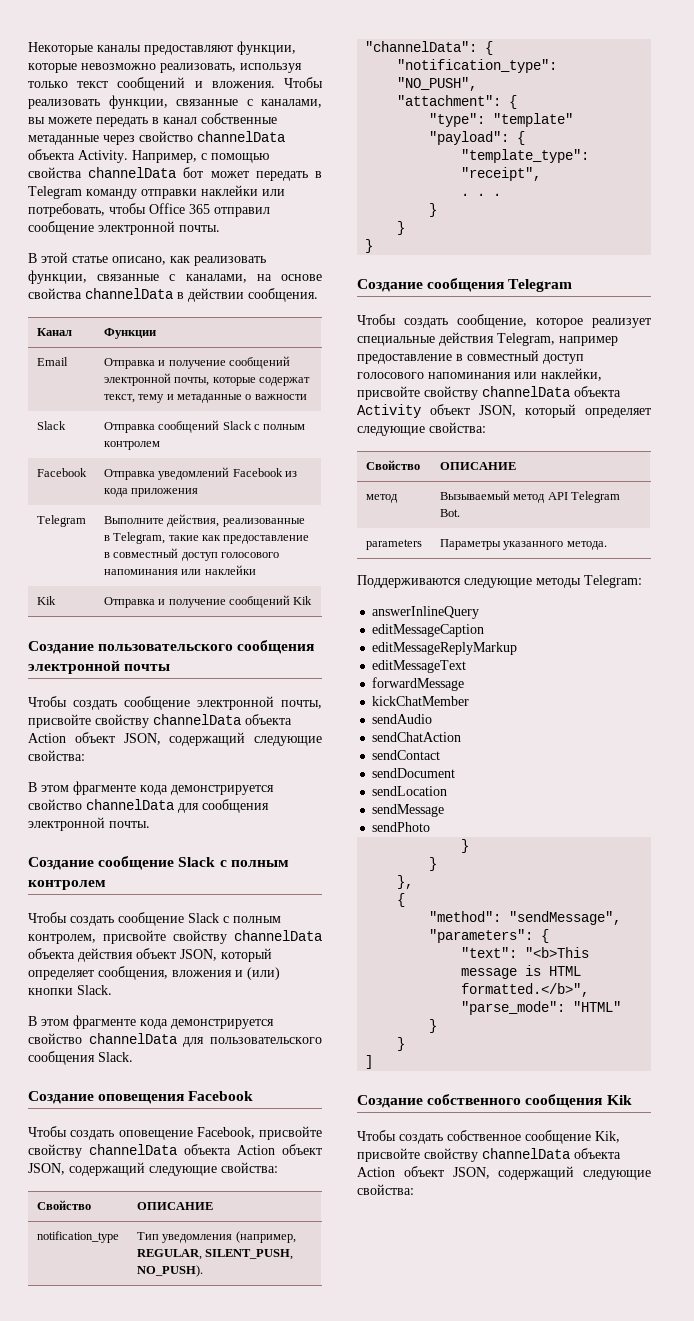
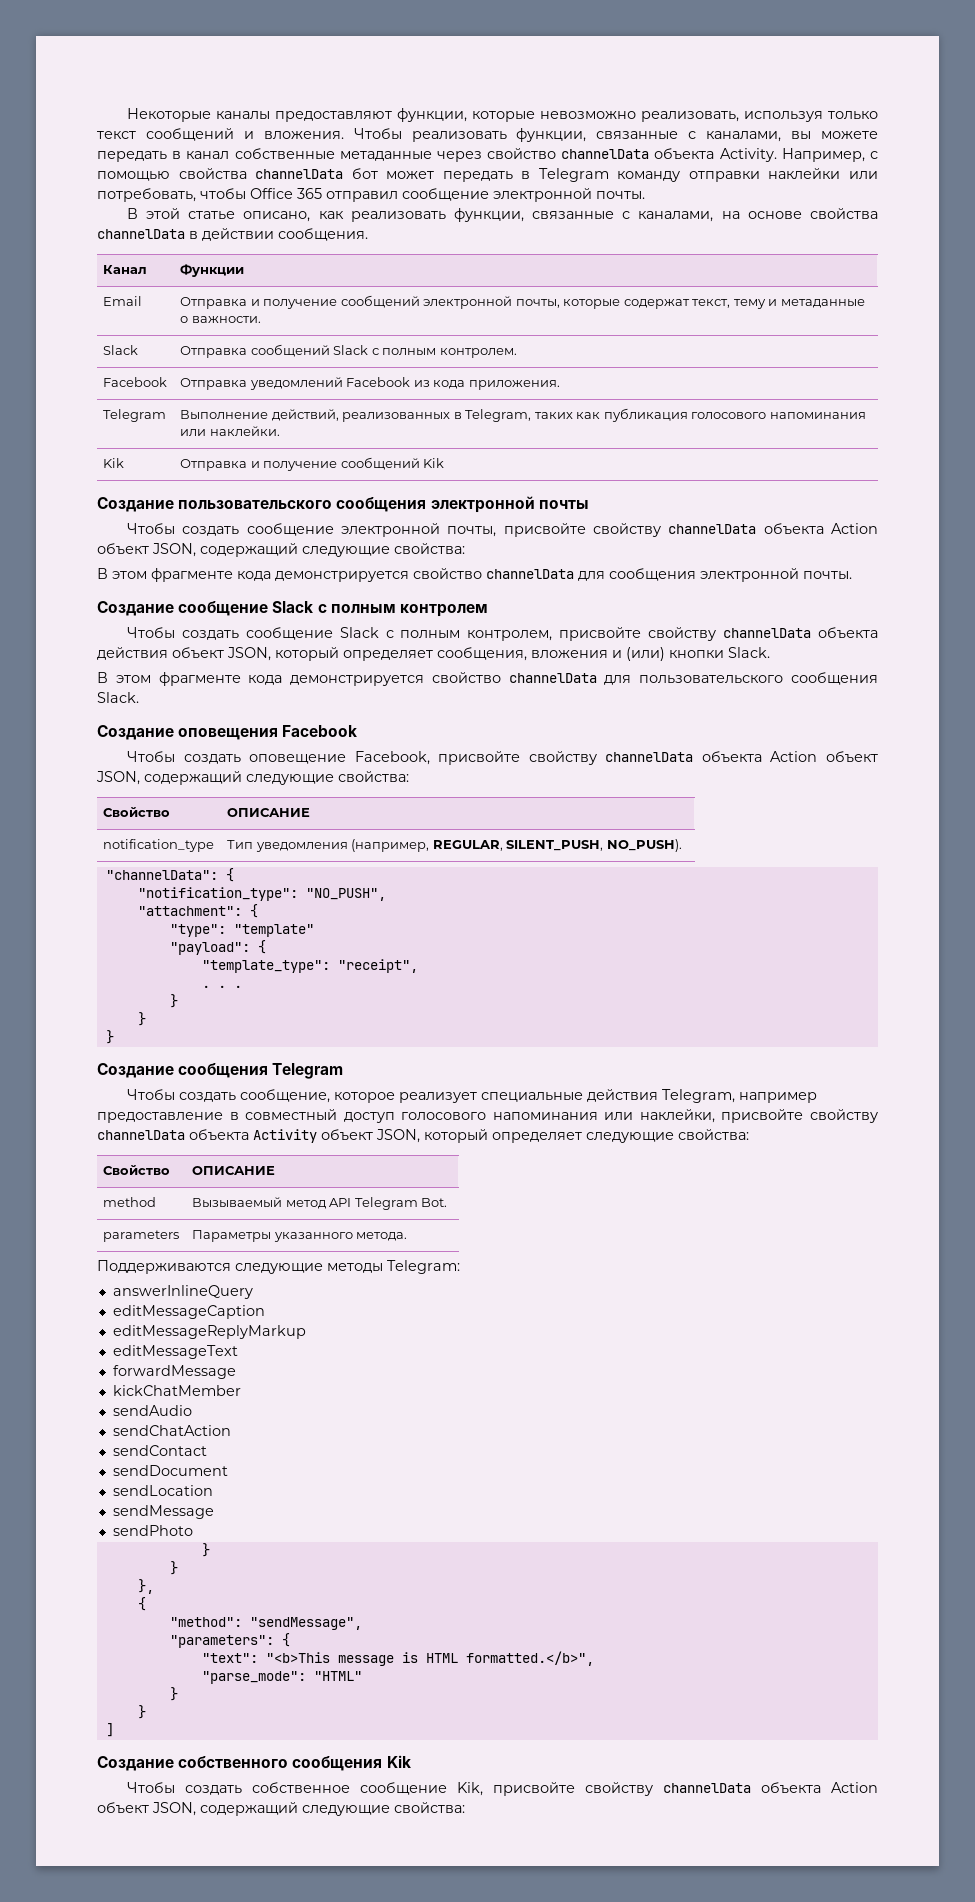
- Email | Отправка и получение сообщений электронной почты, которые содержат текст, тему и метаданные о важности
+ Email | Отправка и получение сообщений электронной почты, которые содержат текст, тему и метаданные о важности.
- Slack | Отправка сообщений Slack с полным контролем
+ Slack | Отправка сообщений Slack с полным контролем.
- Facebook | Отправка уведомлений Facebook из кода приложения
+ Facebook | Отправка уведомлений Facebook из кода приложения.
- Telegram | Выполните действия, реализованные в Telegram, такие как предоставление в совместный доступ голосового напоминания или наклейки
+ Telegram | Выполнение действий, реализованных в Telegram, таких как публикация голосового напоминания или наклейки.
- метод | Вызываемый метод API Telegram Bot.
+ method | Вызываемый метод API Telegram Bot.

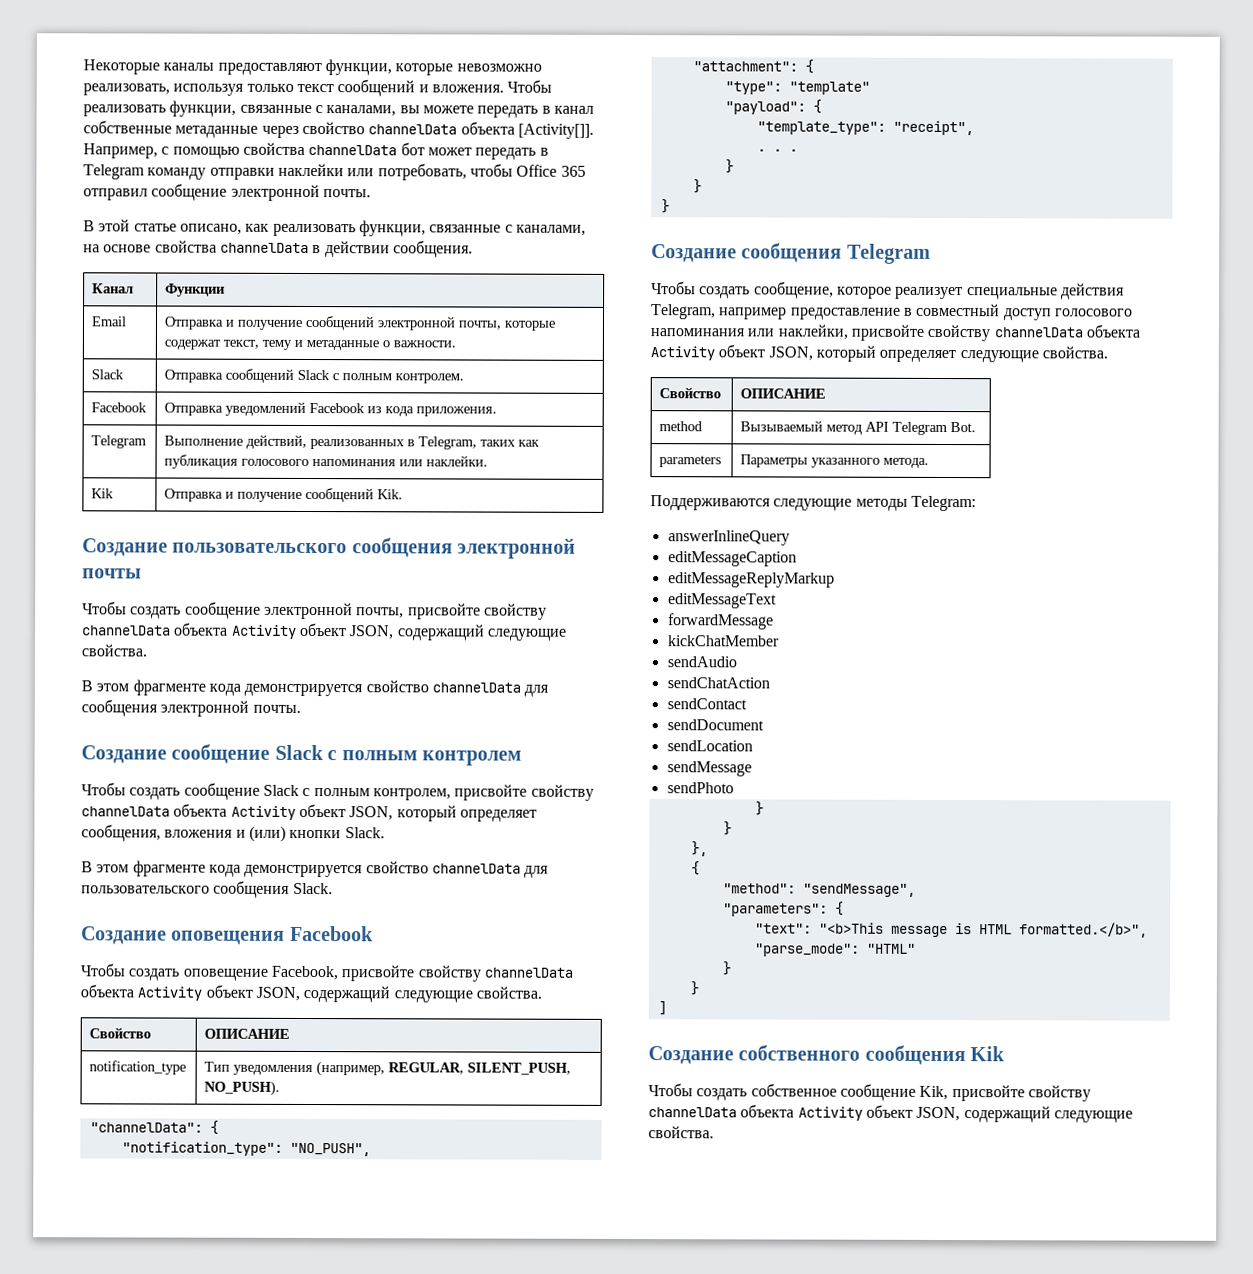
- Чтобы реализовать функции, связанные с каналами, вы можете передать в канал собственные метаданные через свойство channelData объекта Activity.
+ Чтобы реализовать функции, связанные с каналами, вы можете передать в канал собственные метаданные через свойство channelData объекта [Activity[]].
- Kik | Отправка и получение сообщений Kik
+ Kik | Отправка и получение сообщений Kik.
- Чтобы создать сообщение электронной почты, присвойте свойству channelData объекта Action объект JSON, содержащий следующие свойства:
+ Чтобы создать сообщение электронной почты, присвойте свойству channelData объекта Activity объект JSON, содержащий следующие свойства.
- Чтобы создать сообщение Slack с полным контролем, присвойте свойству channelData объекта действия объект JSON, который определяет сообщения, вложения и (или) кнопки Slack.
+ Чтобы создать сообщение Slack с полным контролем, присвойте свойству channelData объекта Activity объект JSON, который определяет сообщения, вложения и (или) кнопки Slack.
- Чтобы создать оповещение Facebook, присвойте свойству channelData объекта Action объект JSON, содержащий следующие свойства:
+ Чтобы создать оповещение Facebook, присвойте свойству channelData объекта Activity объект JSON, содержащий следующие свойства.
- Чтобы создать сообщение, которое реализует специальные действия Telegram, например предоставление в совместный доступ голосового напоминания или наклейки, присвойте свойству channelData объекта Activity объект JSON, который определяет следующие свойства:
+ Чтобы создать сообщение, которое реализует специальные действия Telegram, например предоставление в совместный доступ голосового напоминания или наклейки, присвойте свойству channelData объекта Activity объект JSON, который определяет следующие свойства.
- Чтобы создать собственное сообщение Kik, присвойте свойству channelData объекта Action объект JSON, содержащий следующие свойства:
+ Чтобы создать собственное сообщение Kik, присвойте свойству channelData объекта Activity объект JSON, содержащий следующие свойства.

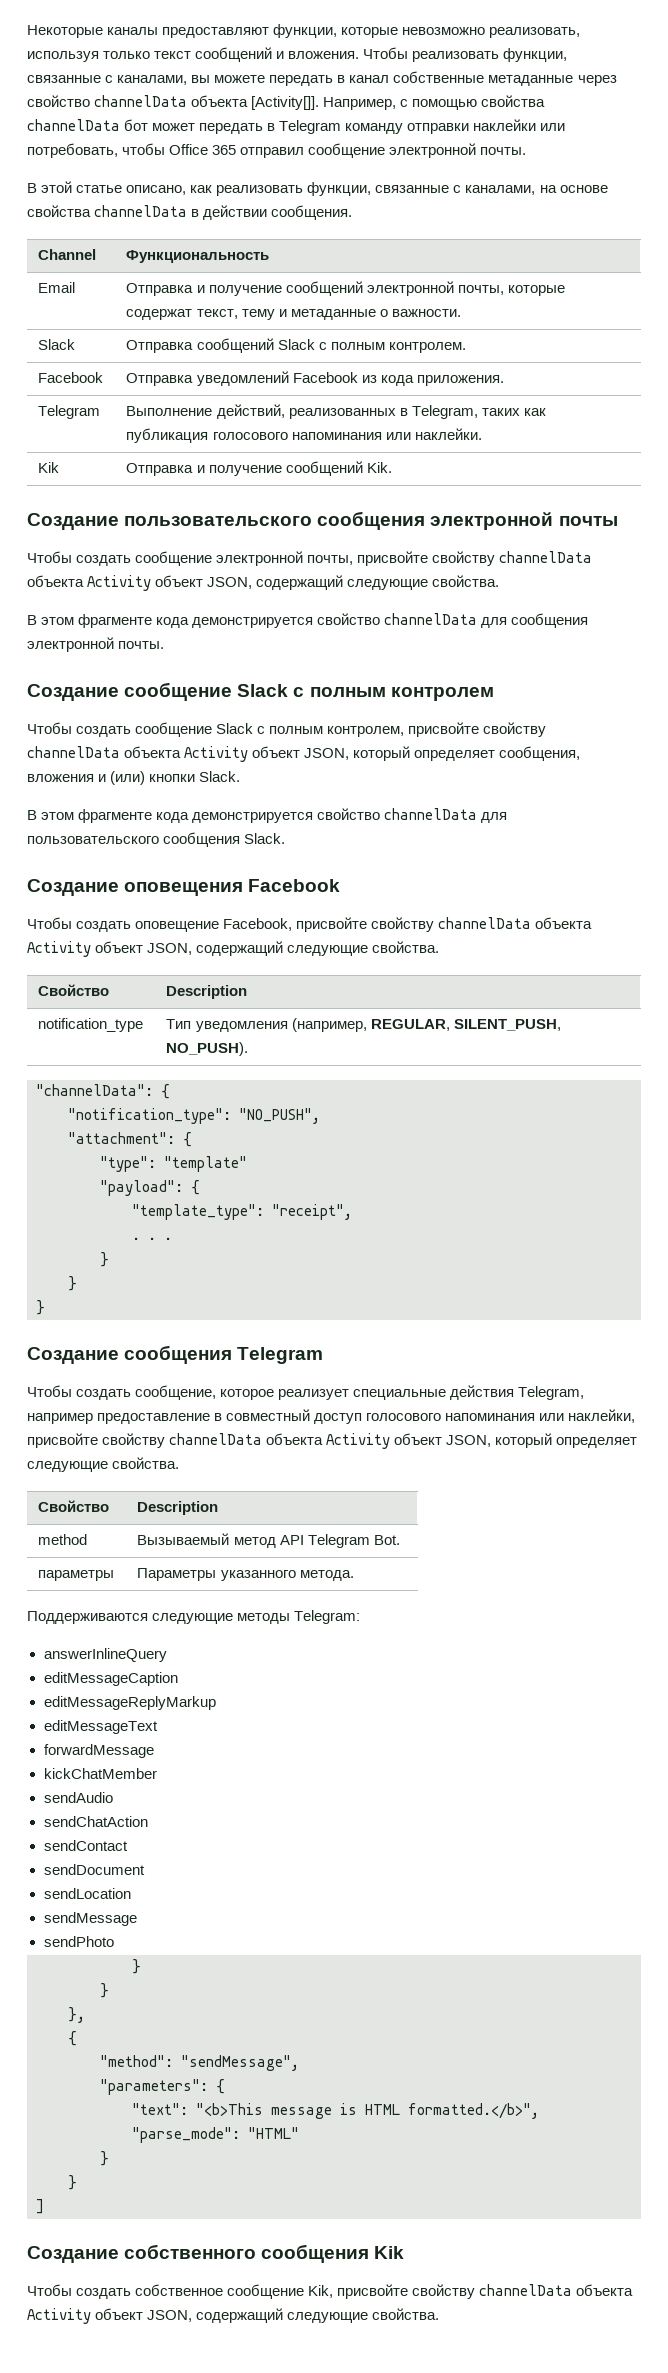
- Канал | Функции
+ Channel | Функциональность
  Чтобы создать оповещение Facebook, присвойте свойству channelData объекта Activity объект JSON, содержащий следующие свойства.
- Свойство | ОПИСАНИЕ
+ Свойство | Description
  Чтобы создать сообщение, которое реализует специальные действия Telegram, например предоставление в совместный доступ голосового напоминания или наклейки, присвойте свойству channelData объекта Activity объект JSON, который определяет следующие свойства.
- Свойство | ОПИСАНИЕ
+ Свойство | Description
- parameters | Параметры указанного метода.
+ параметры | Параметры указанного метода.

